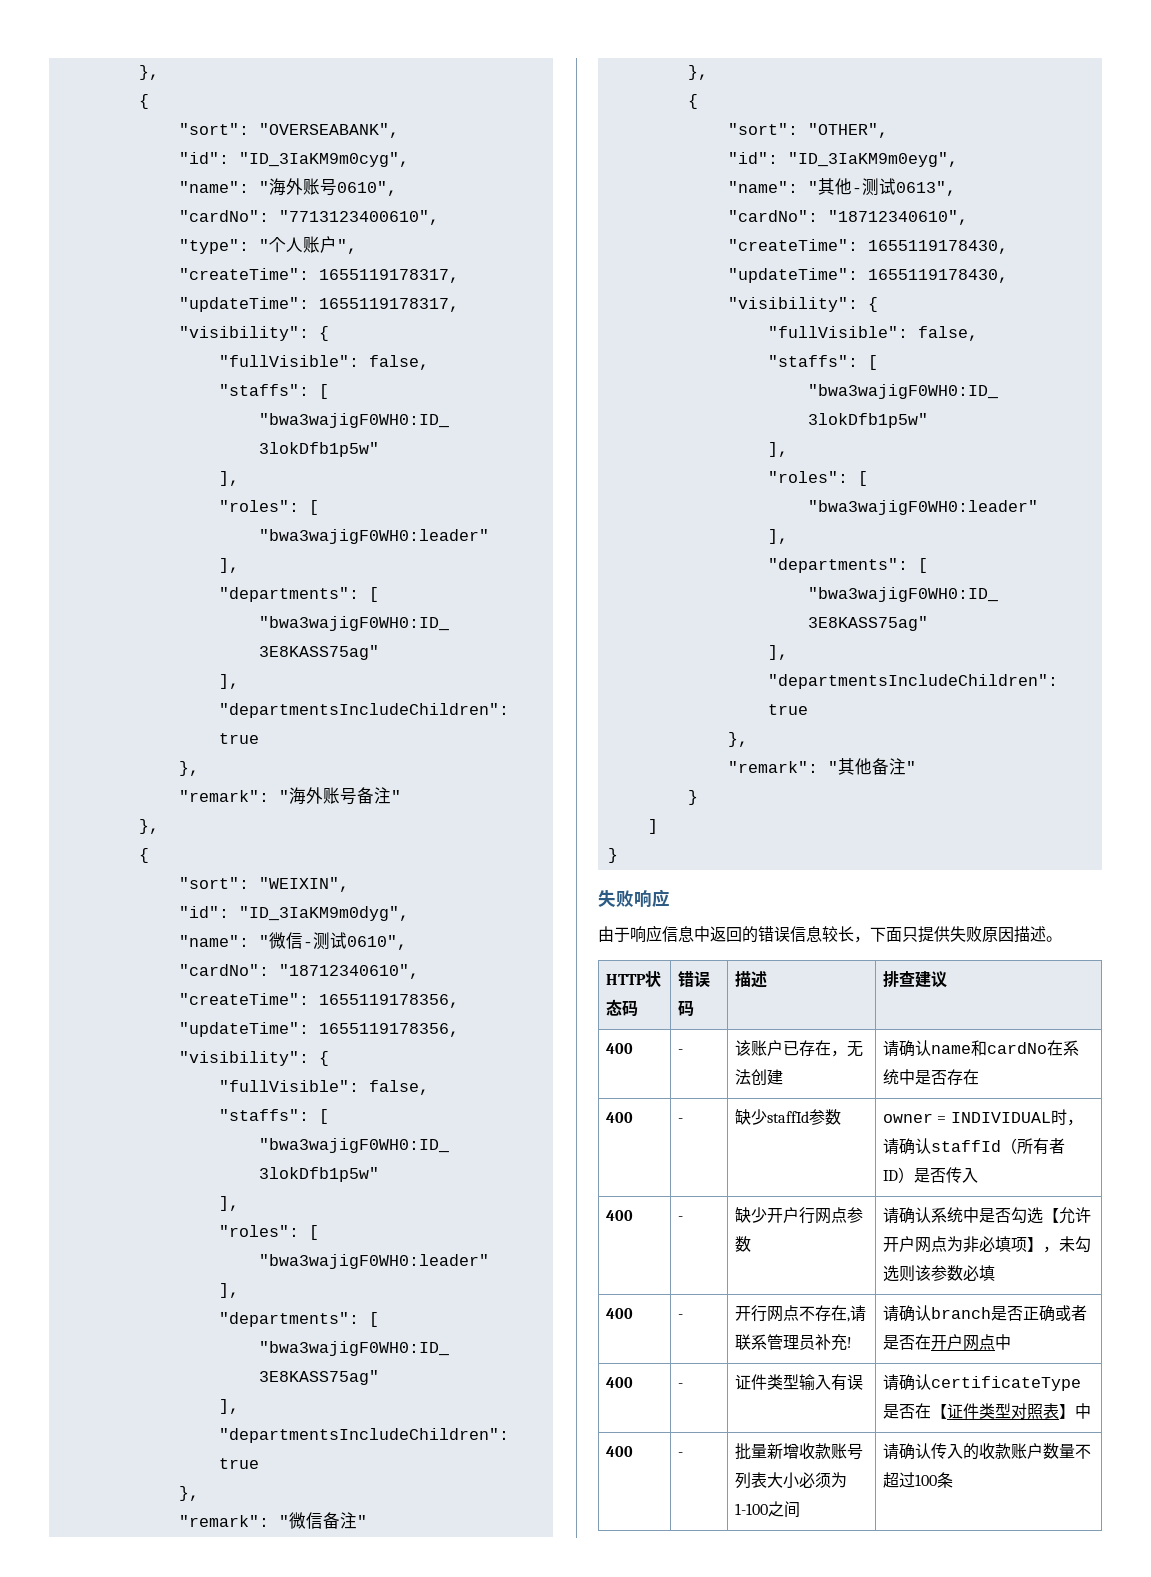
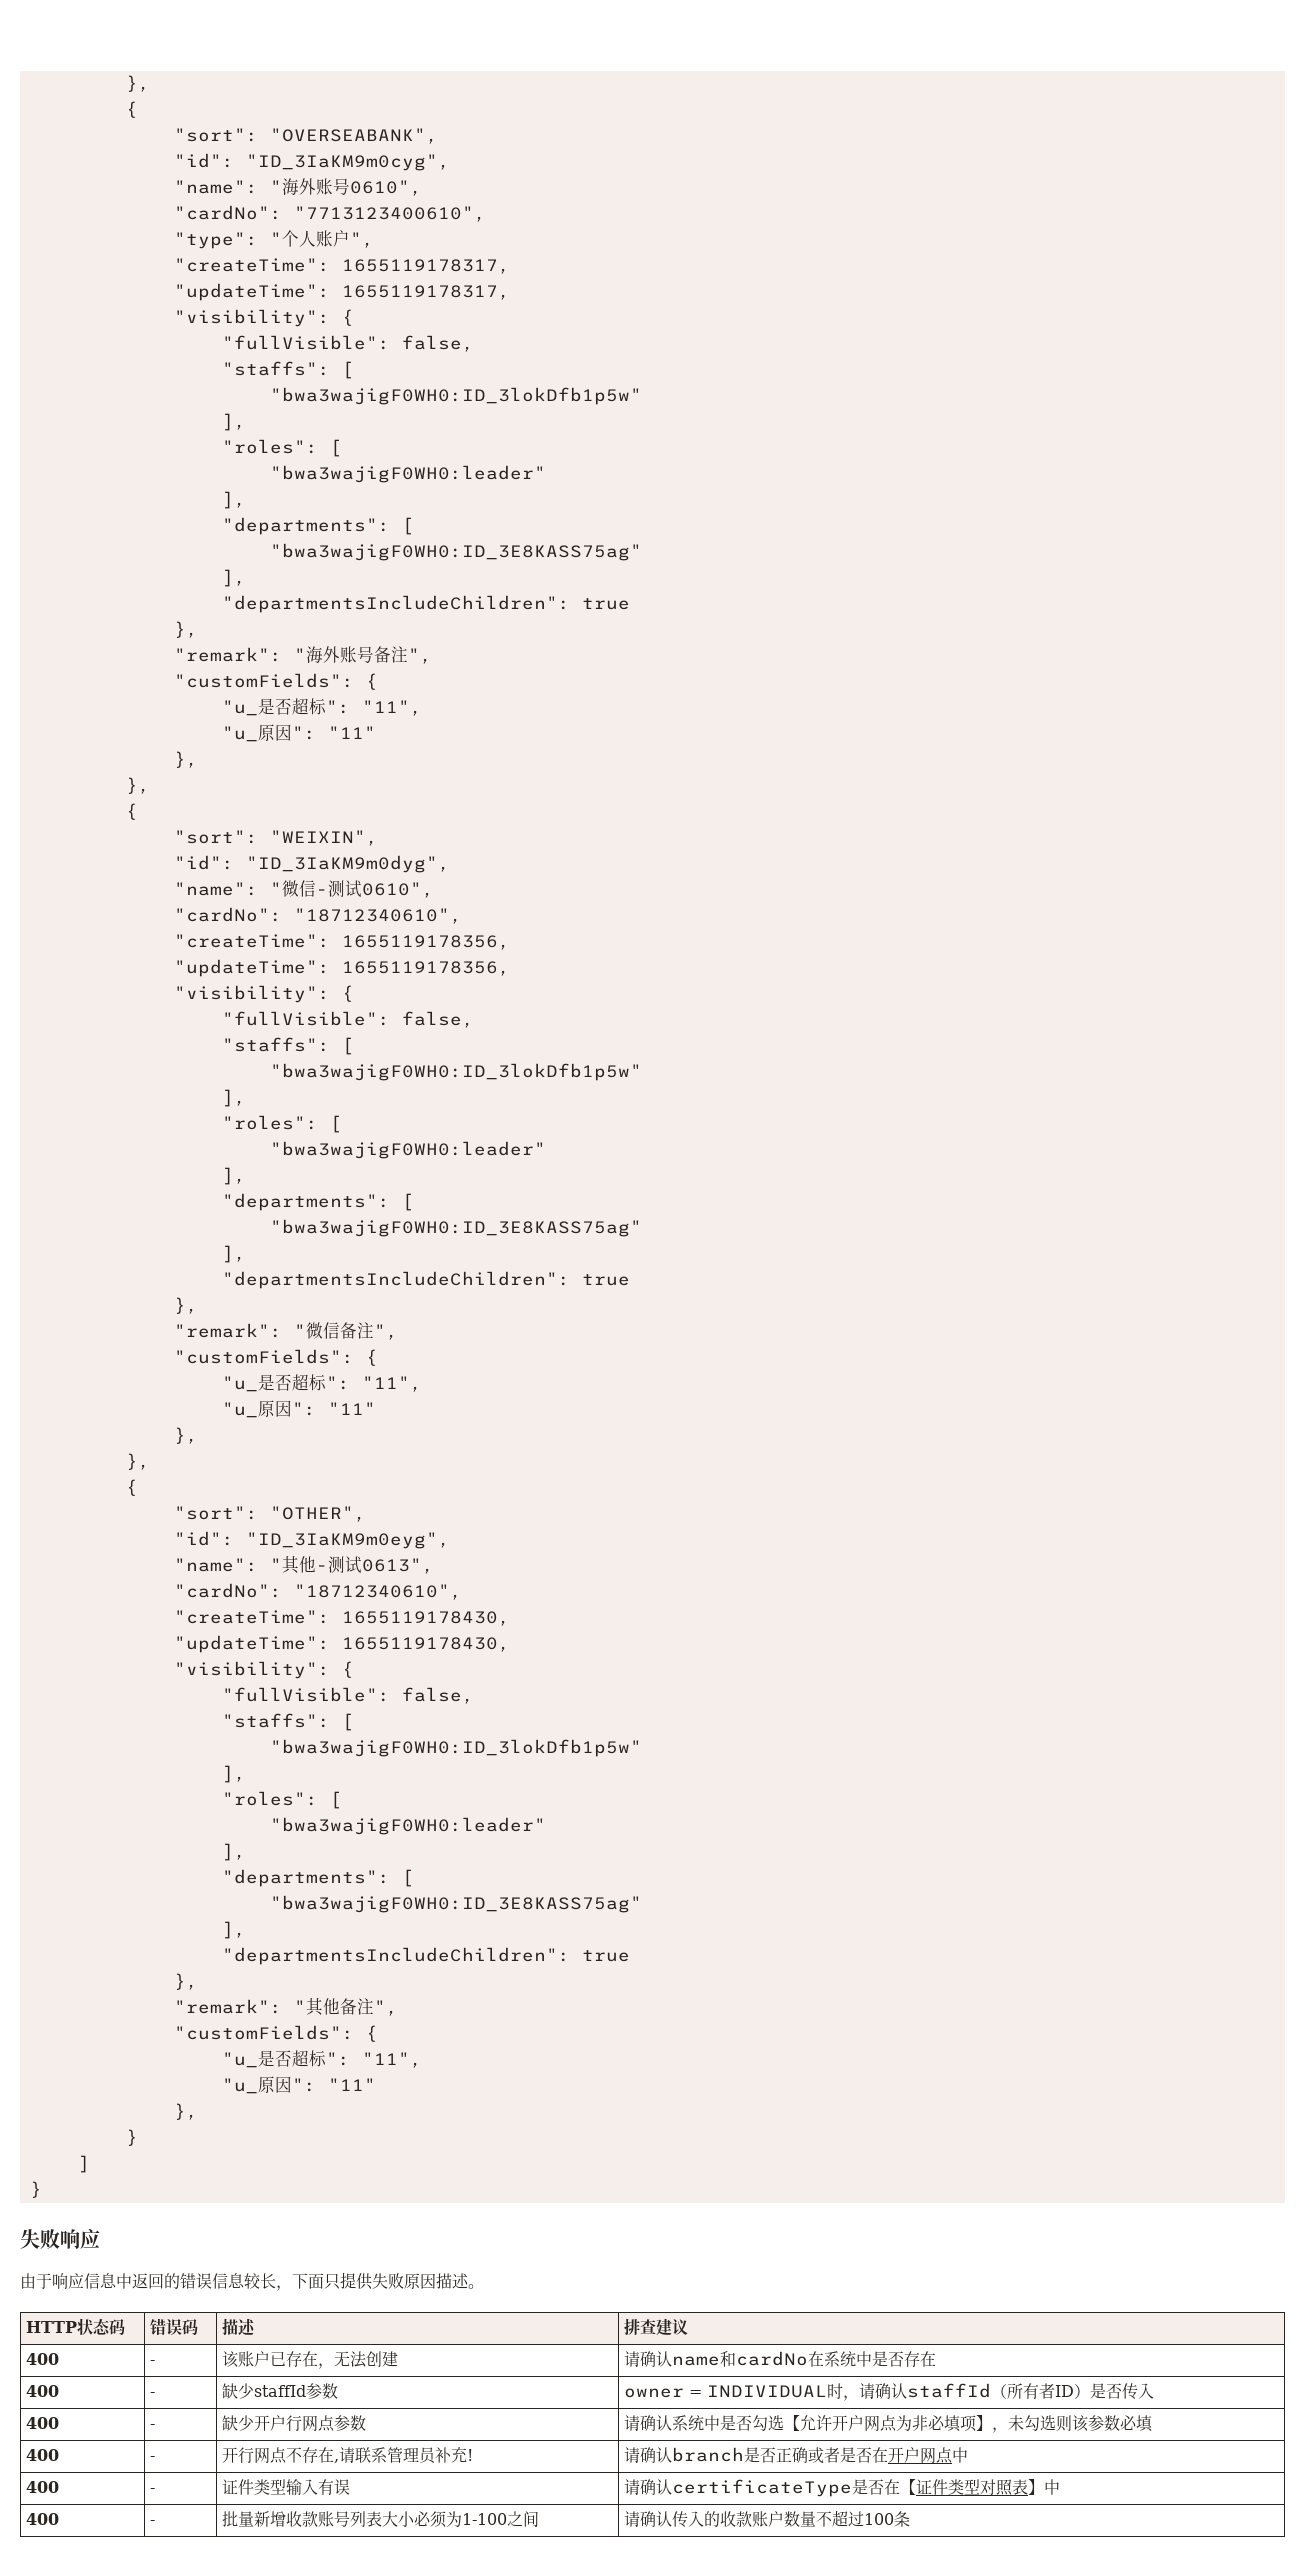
- "remark": "海外账号备注"
+ "remark": "海外账号备注",
+ "customFields": {
+ "u_是否超标": "11",
+ "u_原因": "11"
+ },
- "remark": "微信备注"
+ "remark": "微信备注",
+ "customFields": {
+ "u_是否超标": "11",
+ "u_原因": "11"
+ },
- "remark": "其他备注"
+ "remark": "其他备注",
+ "customFields": {
+ "u_是否超标": "11",
+ "u_原因": "11"
+ },

